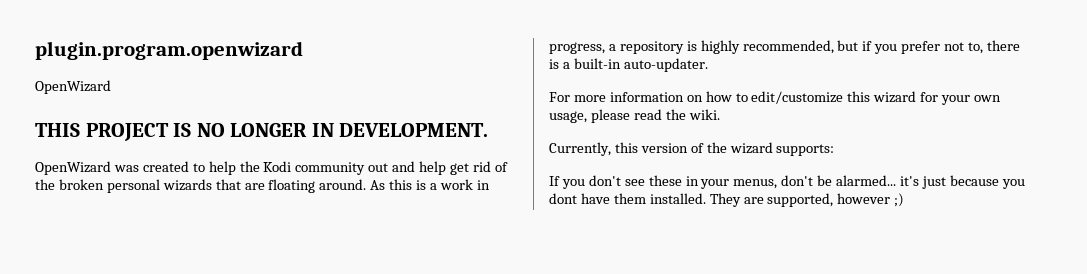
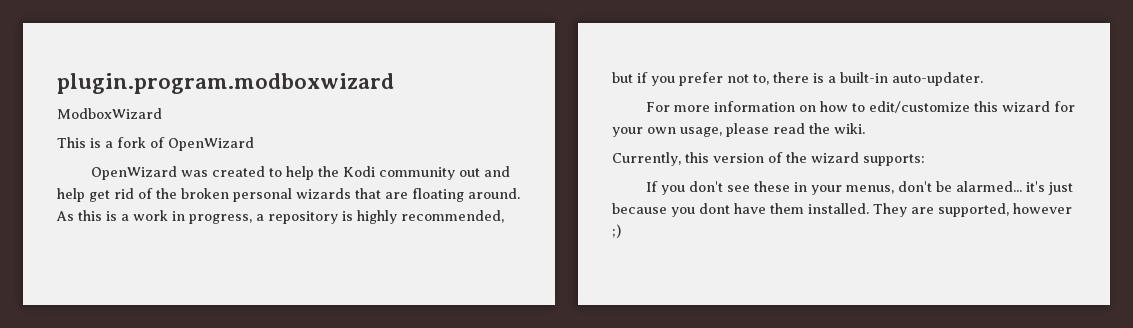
- plugin.program.openwizard
- OpenWizard
- THIS PROJECT IS NO LONGER IN DEVELOPMENT.
+ plugin.program.modboxwizard
+ ModboxWizard
+ This is a fork of OpenWizard

